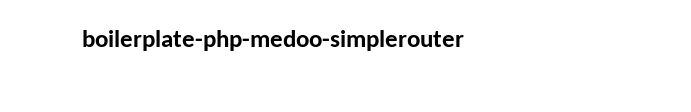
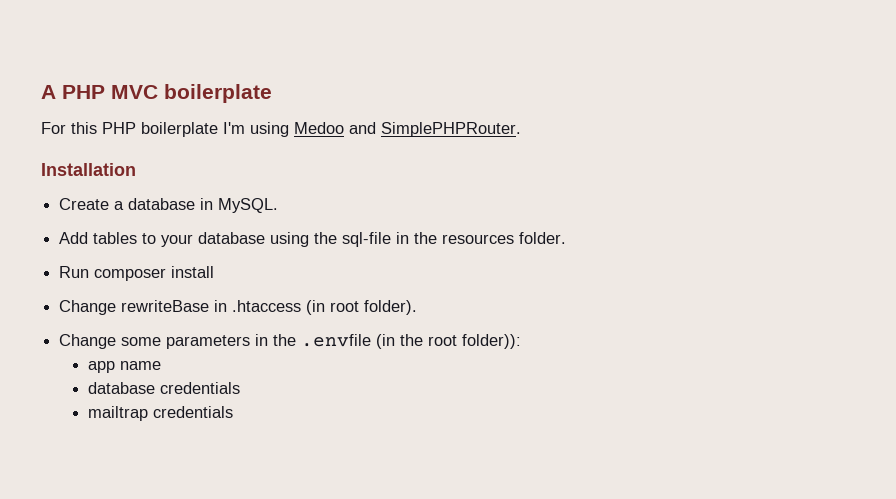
- boilerplate-php-medoo-simplerouter
+ A PHP MVC boilerplate
+ For this PHP boilerplate I'm using Medoo and SimplePHPRouter.
+ Installation
+ Create a database in MySQL.
+ Add tables to your database using the sql-file in the resources folder.
+ Run composer install
+ Change rewriteBase in .htaccess (in root folder).
+ Change some parameters in the .envfile (in the root folder)):
+ app name
+ database credentials
+ mailtrap credentials

